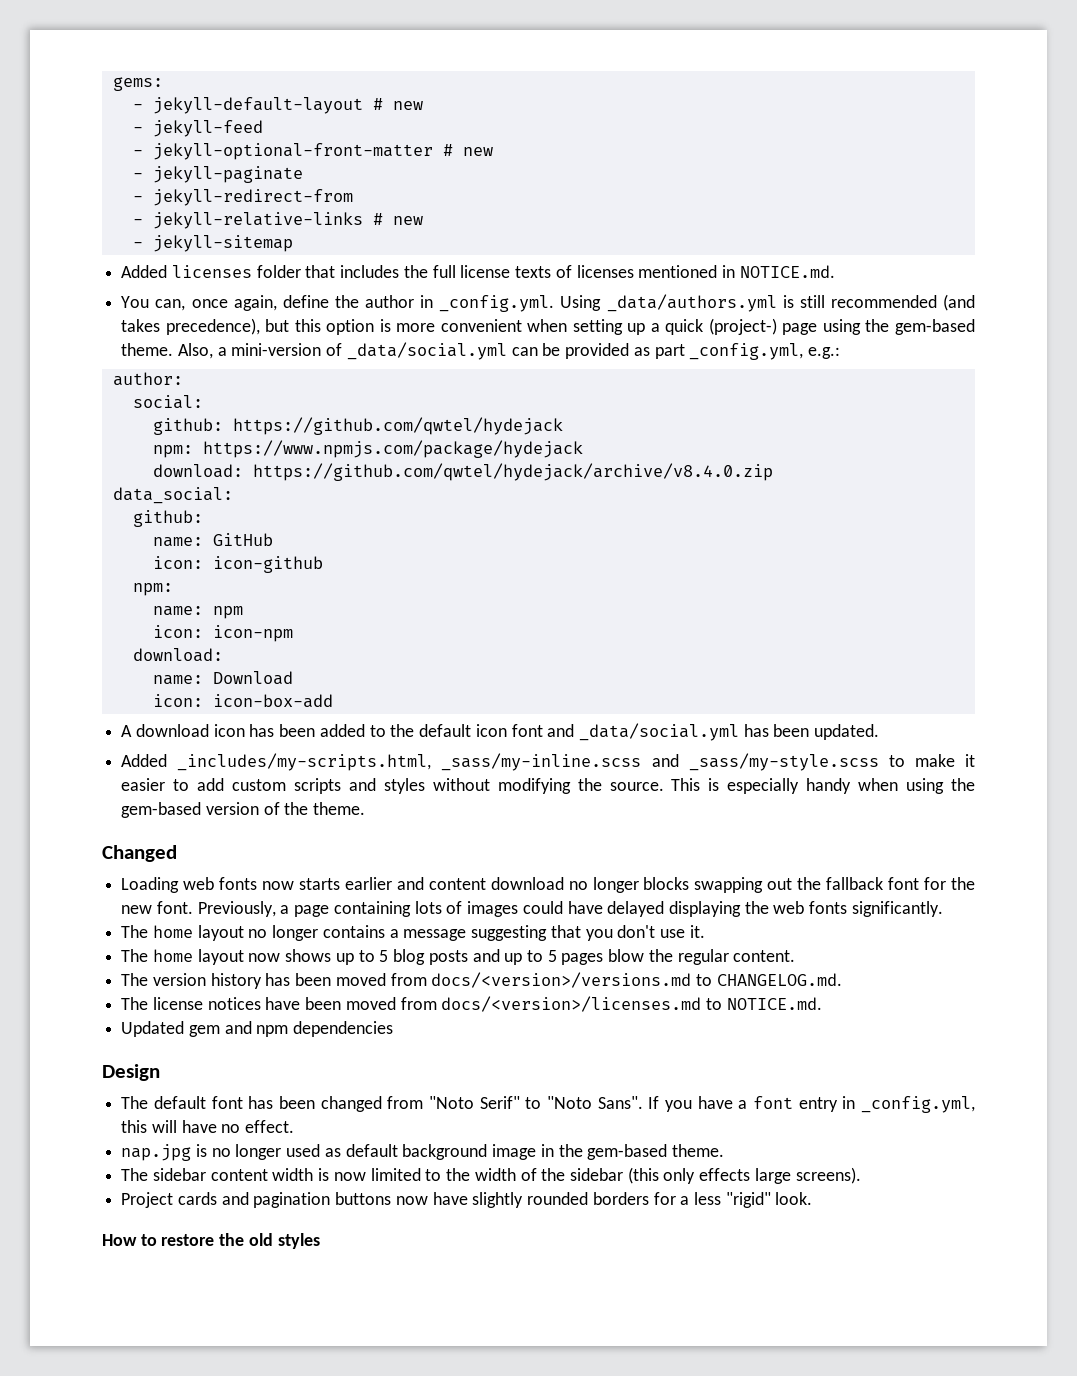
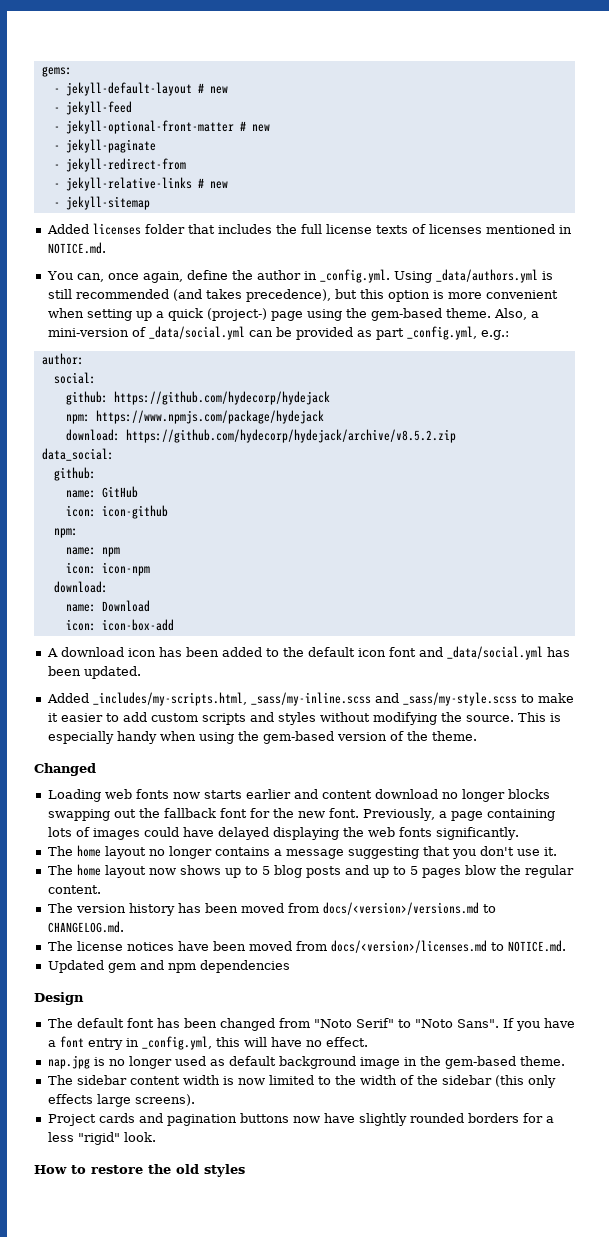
- github: https://github.com/qwtel/hydejack
+ github: https://github.com/hydecorp/hydejack
- download: https://github.com/qwtel/hydejack/archive/v8.4.0.zip
+ download: https://github.com/hydecorp/hydejack/archive/v8.5.2.zip

